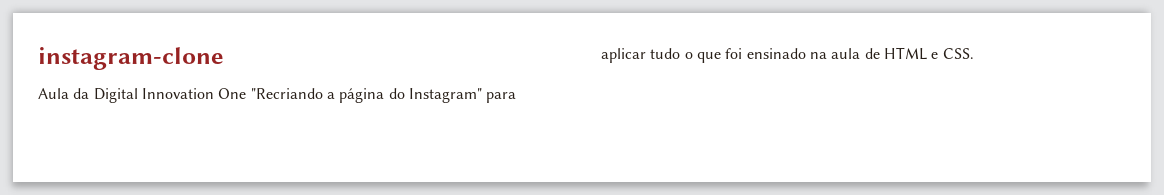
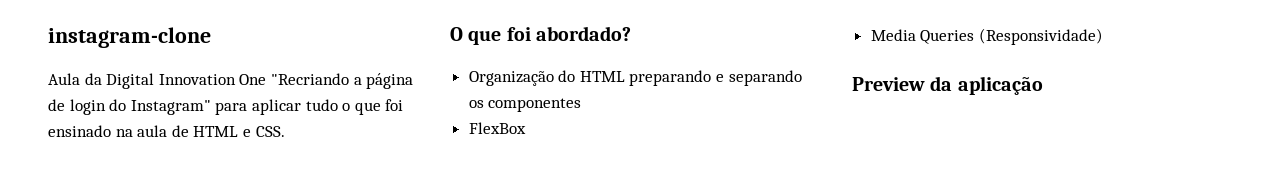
- Aula da Digital Innovation One "Recriando a página do Instagram" para aplicar tudo o que foi ensinado na aula de HTML e CSS.
+ Aula da Digital Innovation One "Recriando a página de login do Instagram" para aplicar tudo o que foi ensinado na aula de HTML e CSS.
+ O que foi abordado?
+ Organização do HTML preparando e separando os componentes
+ FlexBox
+ Media Queries (Responsividade)
+ Preview da aplicação

